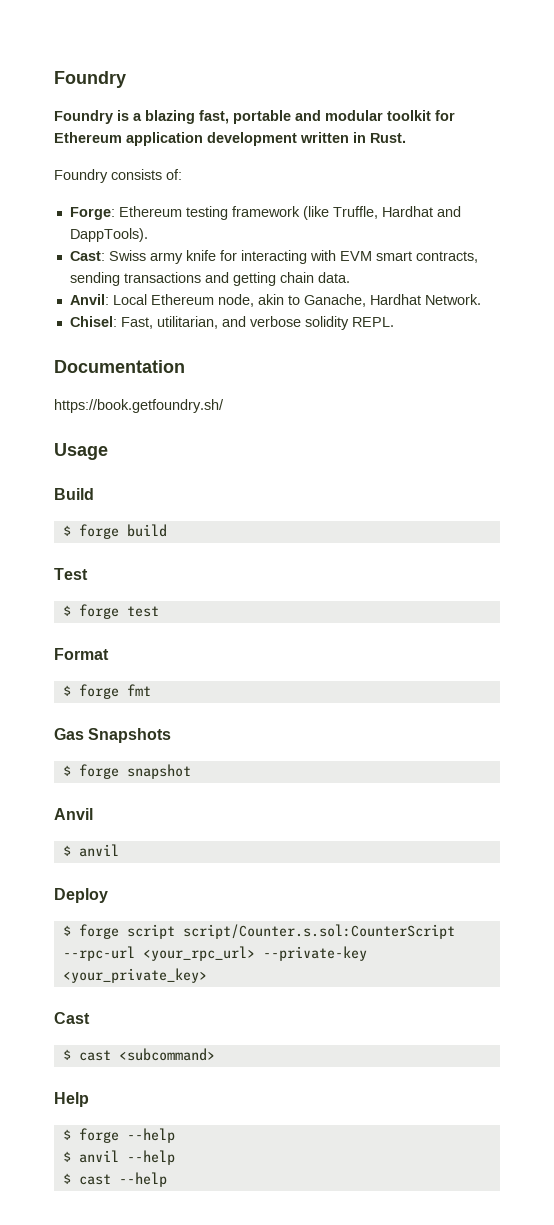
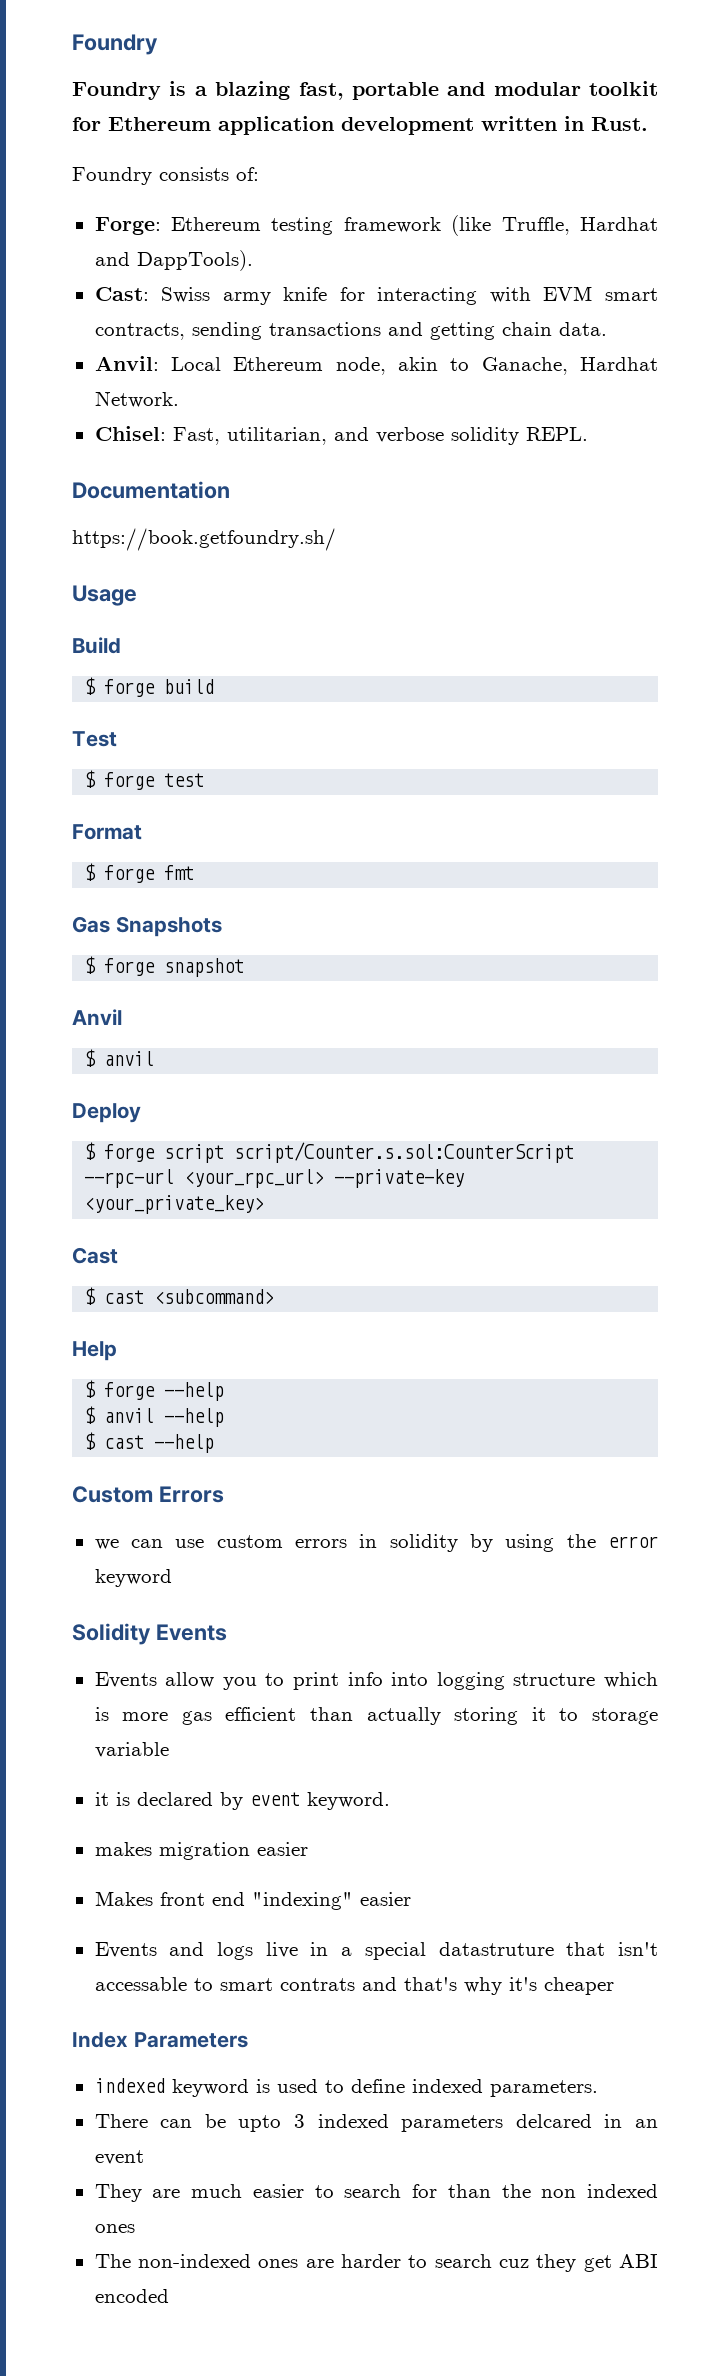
+ Custom Errors
+ we can use custom errors in solidity by using the error keyword
+ Solidity Events
+ Events allow you to print info into logging structure which is more gas efficient than actually storing it to storage variable
+ it is declared by event keyword.
+ makes migration easier
+ Makes front end "indexing" easier
+ Events and logs live in a special datastruture that isn't accessable to smart contrats and that's why it's cheaper
+ Index Parameters
+ indexed keyword is used to define indexed parameters.
+ There can be upto 3 indexed parameters delcared in an event
+ They are much easier to search for than the non indexed ones
+ The non-indexed ones are harder to search cuz they get ABI encoded

